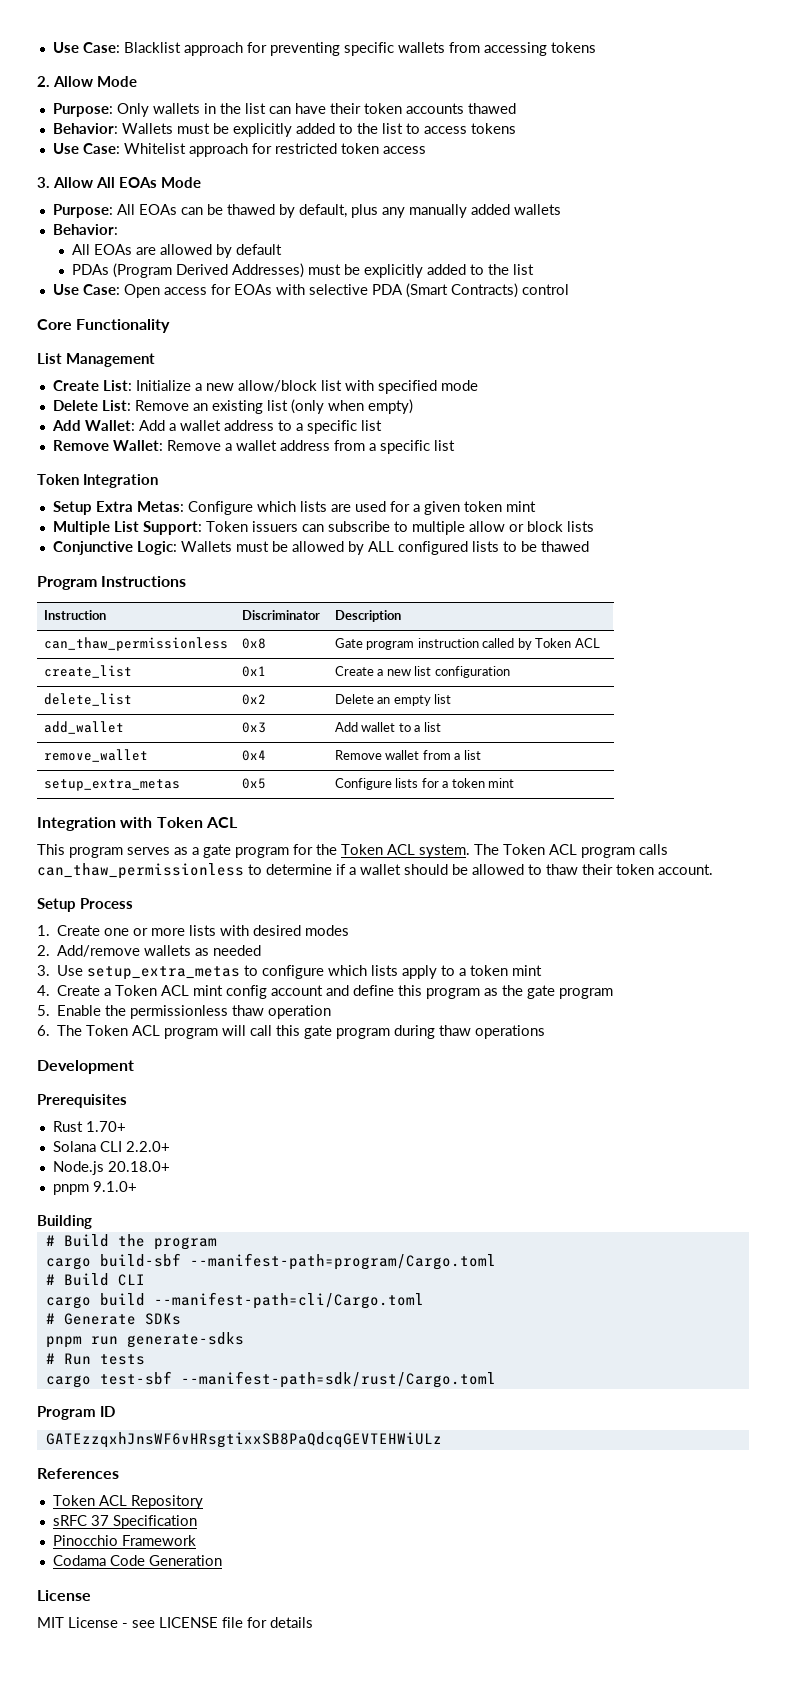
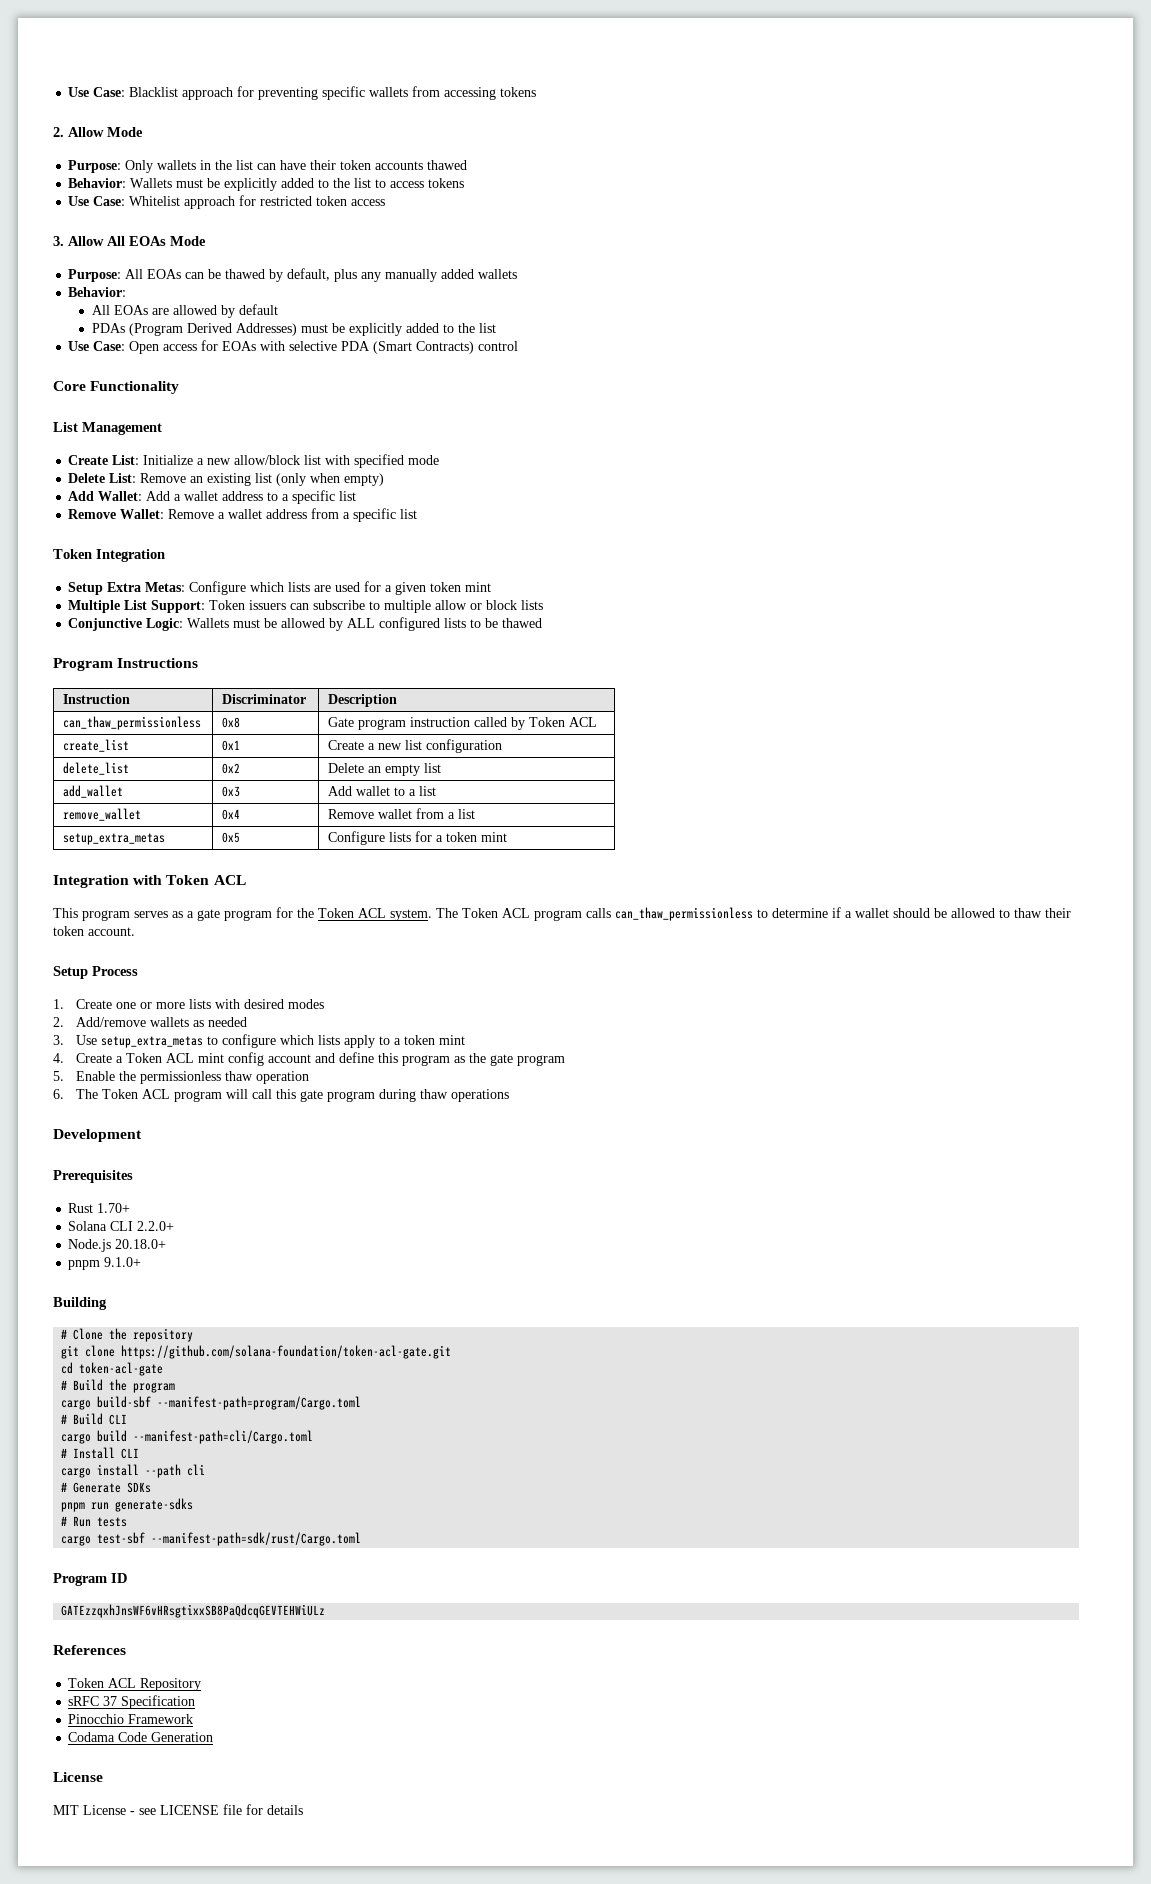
+ # Clone the repository
+ git clone https://github.com/solana-foundation/token-acl-gate.git
+ cd token-acl-gate
+ # Install CLI
+ cargo install --path cli

